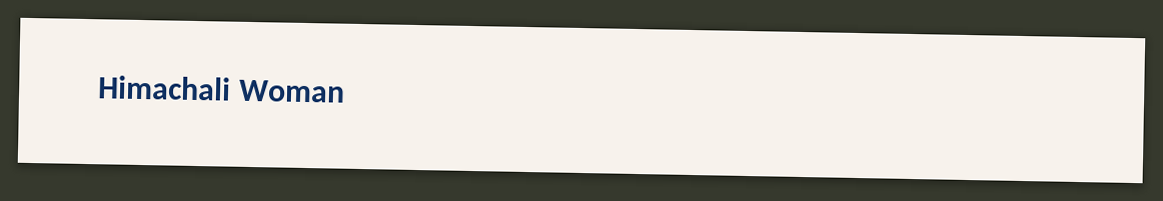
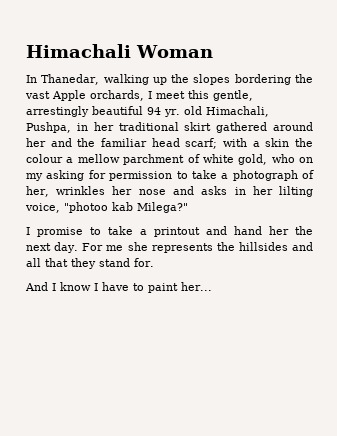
+ In Thanedar, walking up the slopes bordering the vast Apple orchards, I meet this gentle, arrestingly beautiful 94 yr. old Himachali, Pushpa, in her traditional skirt gathered around her and the familiar head scarf; with a skin the colour a mellow parchment of white gold, who on my asking for permission to take a photograph of her, wrinkles her nose and asks in her lilting voice, "photoo kab Milega?"
+ I promise to take a printout and hand her the next day. For me she represents the hillsides and all that they stand for.
+ And I know I have to paint her...

